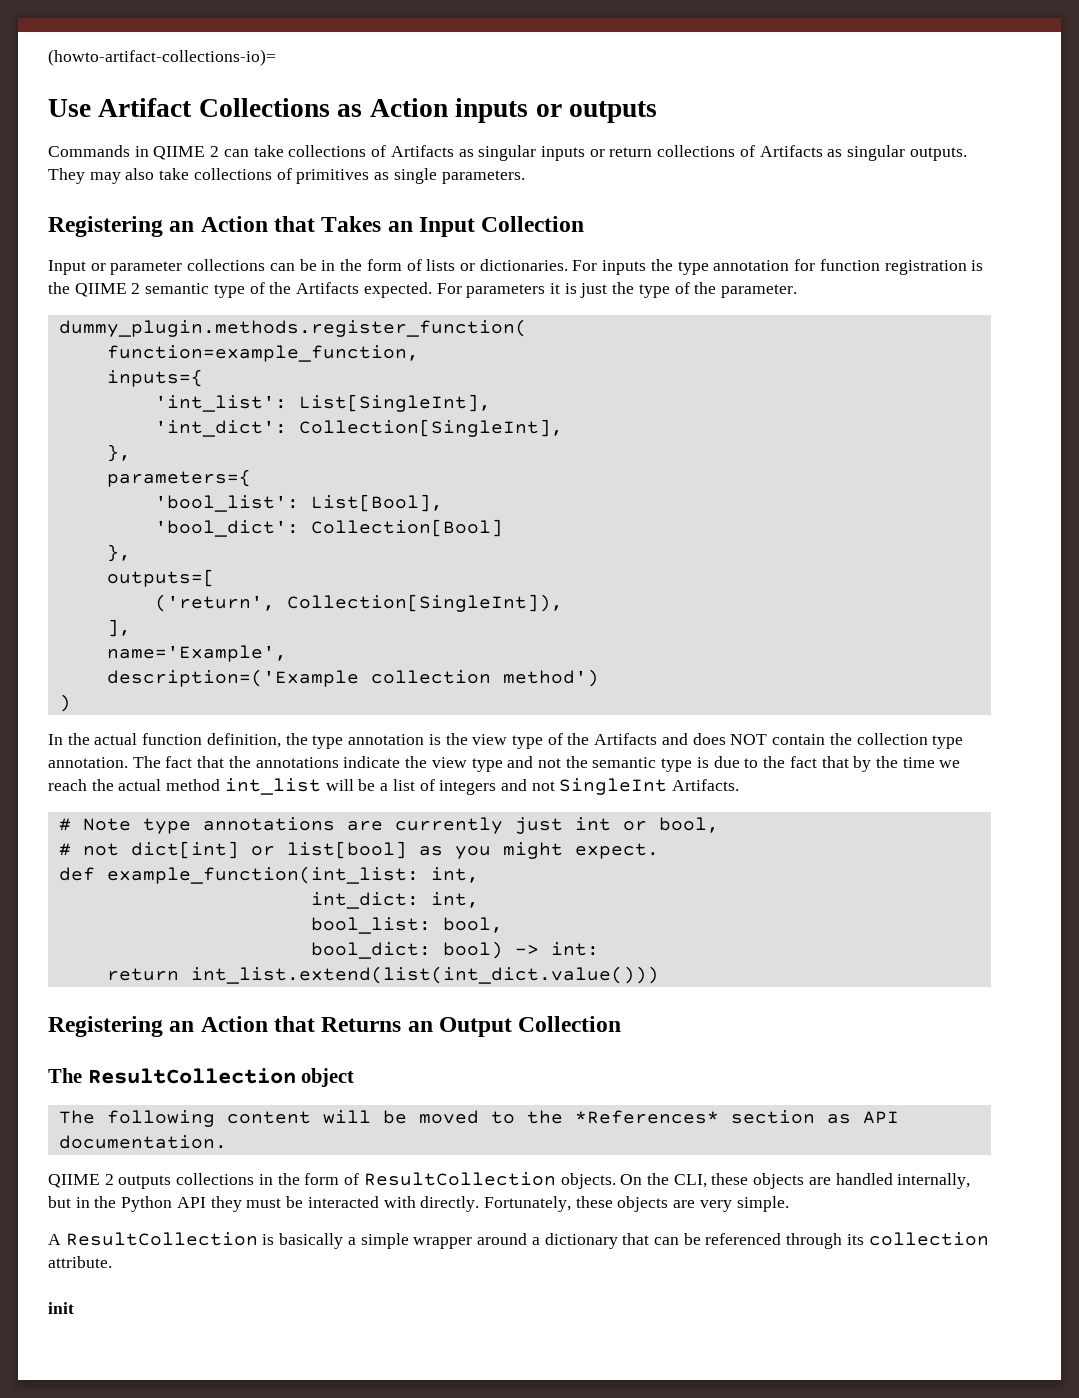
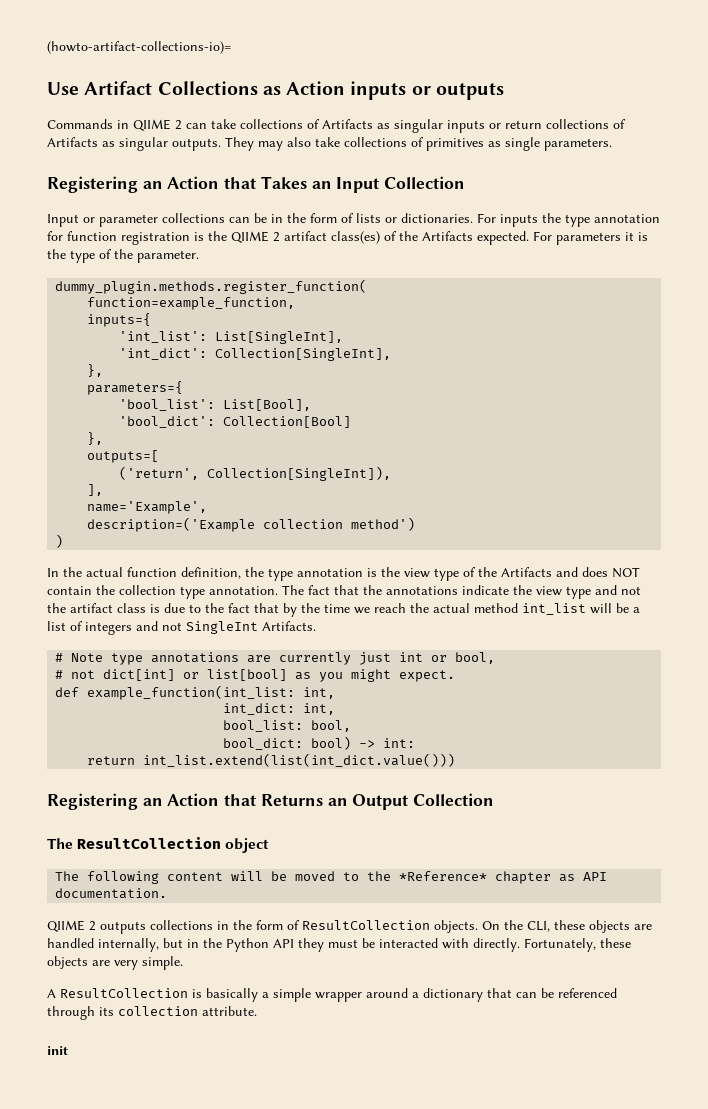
- For inputs the type annotation for function registration is the QIIME 2 semantic type of the Artifacts expected.
+ For inputs the type annotation for function registration is the QIIME 2 artifact class(es) of the Artifacts expected.
- For parameters it is just the type of the parameter.
+ For parameters it is the type of the parameter.
- The fact that the annotations indicate the view type and not the semantic type is due to the fact that by the time we reach the actual method int_list will be a list of integers and not SingleInt Artifacts.
+ The fact that the annotations indicate the view type and not the artifact class is due to the fact that by the time we reach the actual method int_list will be a list of integers and not SingleInt Artifacts.
- The following content will be moved to the *References* section as API documentation.
+ The following content will be moved to the *Reference* chapter as API documentation.

